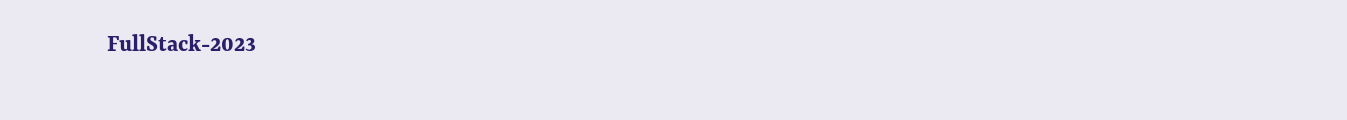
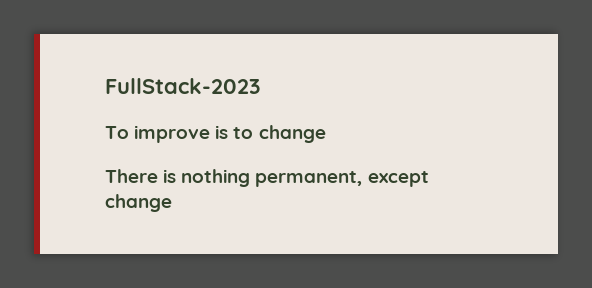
+ To improve is to change
+ There is nothing permanent, except change

